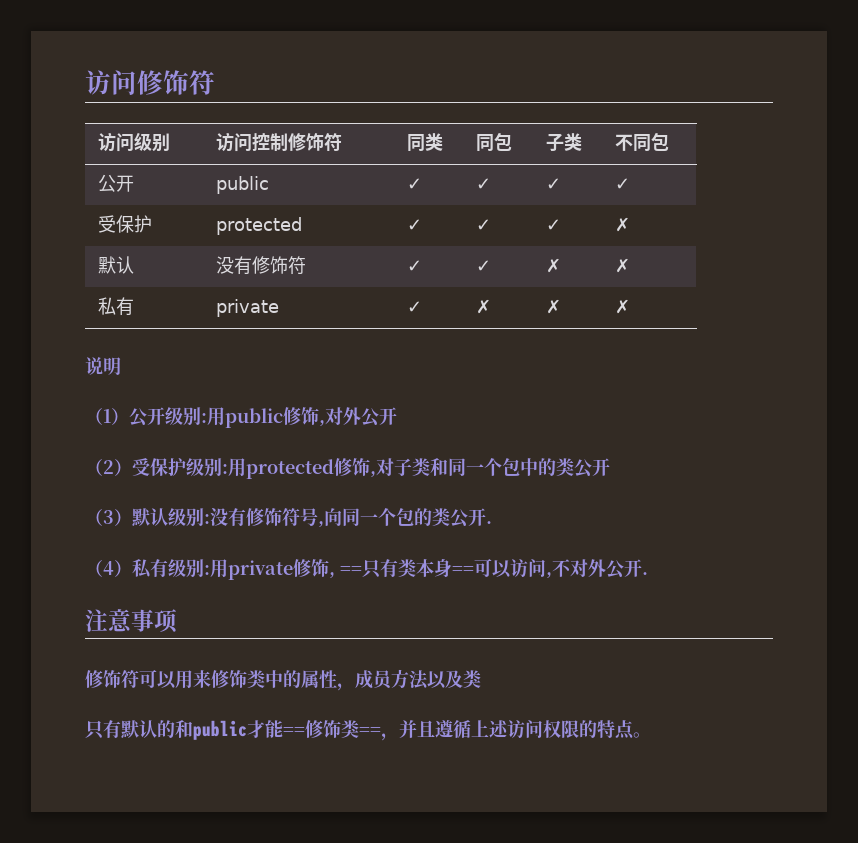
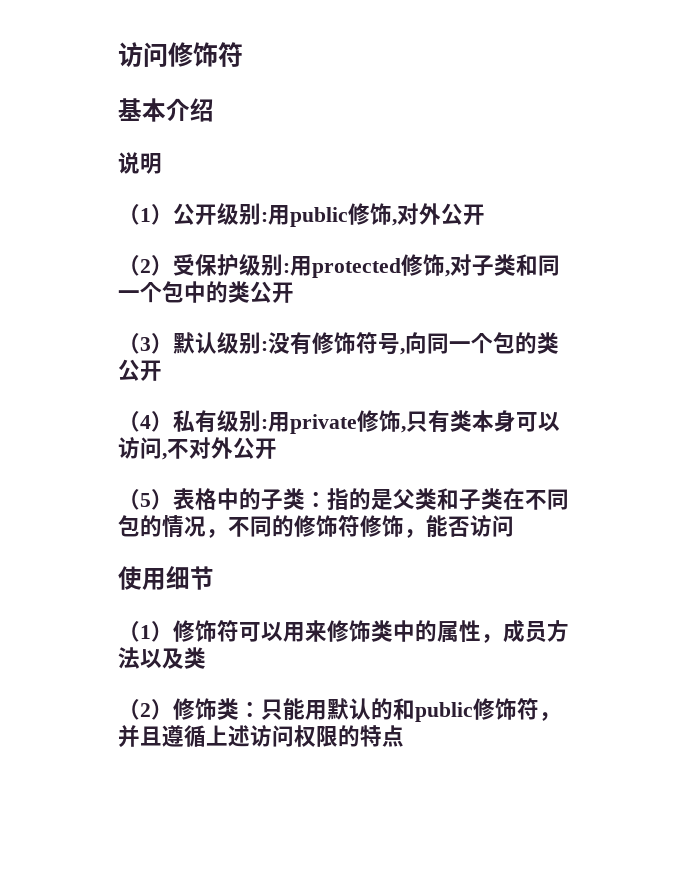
- 访问级别 | 访问控制修饰符 | 同类 | 同包 | 子类 | 不同包
- 公开 | public | ✓ | ✓ | ✓ | ✓
- 受保护 | protected | ✓ | ✓ | ✓ | ✗
- 默认 | 没有修饰符 | ✓ | ✓ | ✗ | ✗
- 私有 | private | ✓ | ✗ | ✗ | ✗
+ 基本介绍
- （3）默认级别:没有修饰符号,向同一个包的类公开.
+ （3）默认级别:没有修饰符号,向同一个包的类公开
- （4）私有级别:用private修饰, ==只有类本身==可以访问,不对外公开.
- 注意事项
- 修饰符可以用来修饰类中的属性，成员方法以及类
+ （4）私有级别:用private修饰,只有类本身可以访问,不对外公开
+ （5）表格中的子类：指的是父类和子类在不同包的情况，不同的修饰符修饰，能否访问
+ 使用细节
+ （1）修饰符可以用来修饰类中的属性，成员方法以及类
- 只有默认的和public才能==修饰类==，并且遵循上述访问权限的特点。
+ （2）修饰类：只能用默认的和public修饰符，并且遵循上述访问权限的特点

